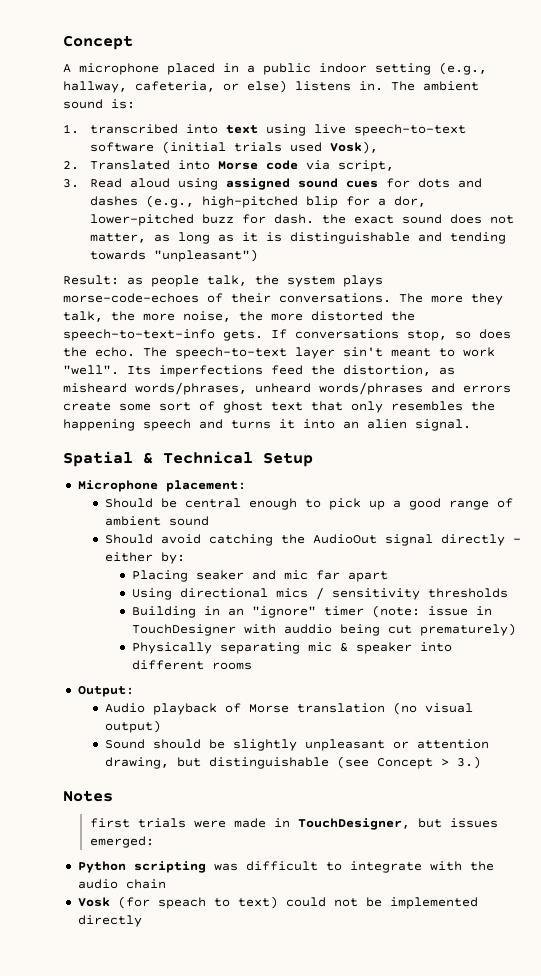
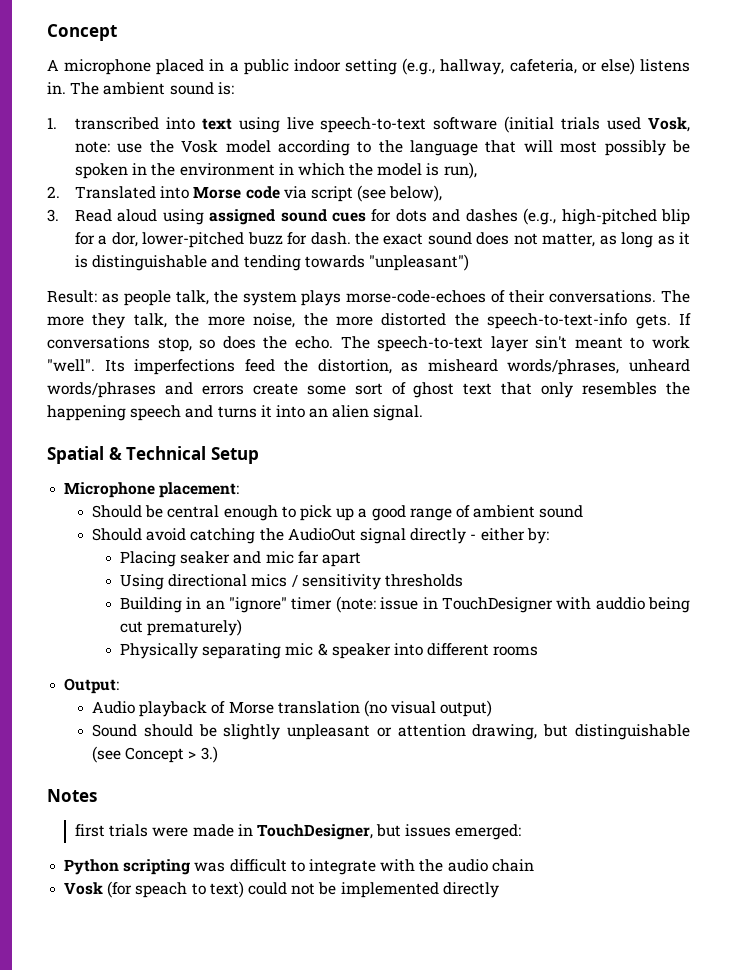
- 1. transcribed into text using live speech-to-text software (initial trials used Vosk),
+ 1. transcribed into text using live speech-to-text software (initial trials used Vosk, note: use the Vosk model according to the language that will most possibly be spoken in the environment in which the model is run),
- 2. Translated into Morse code via script,
+ 2. Translated into Morse code via script (see below),

